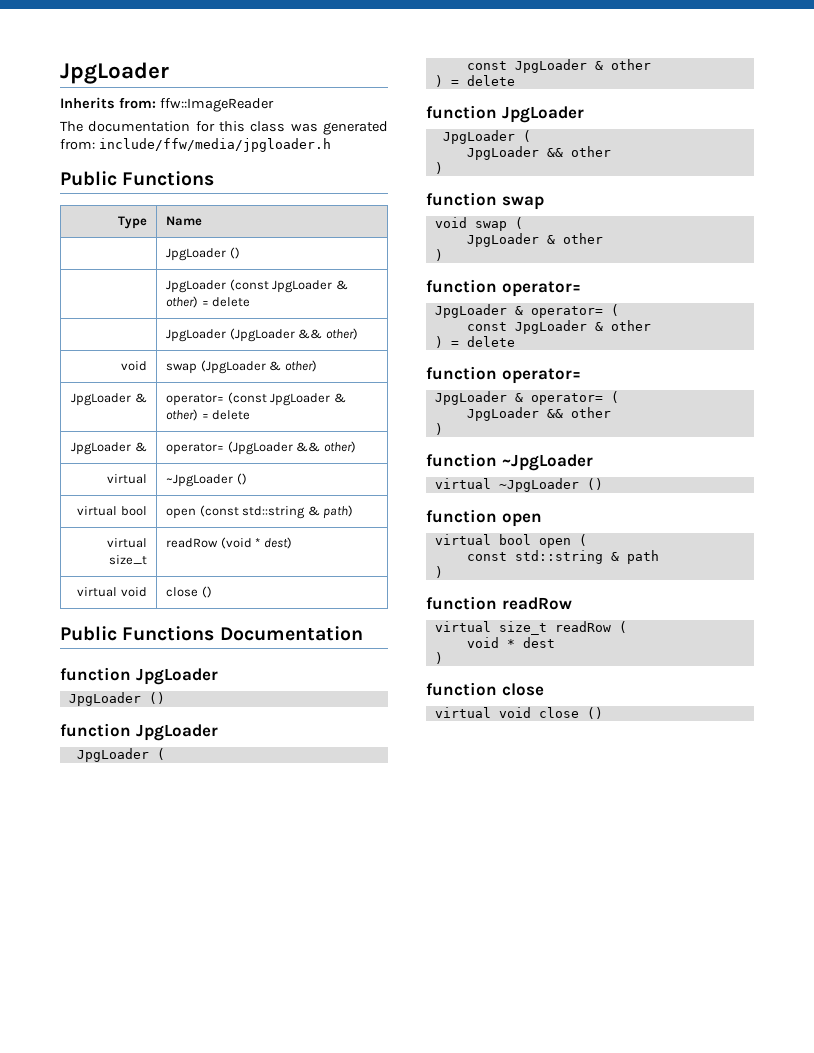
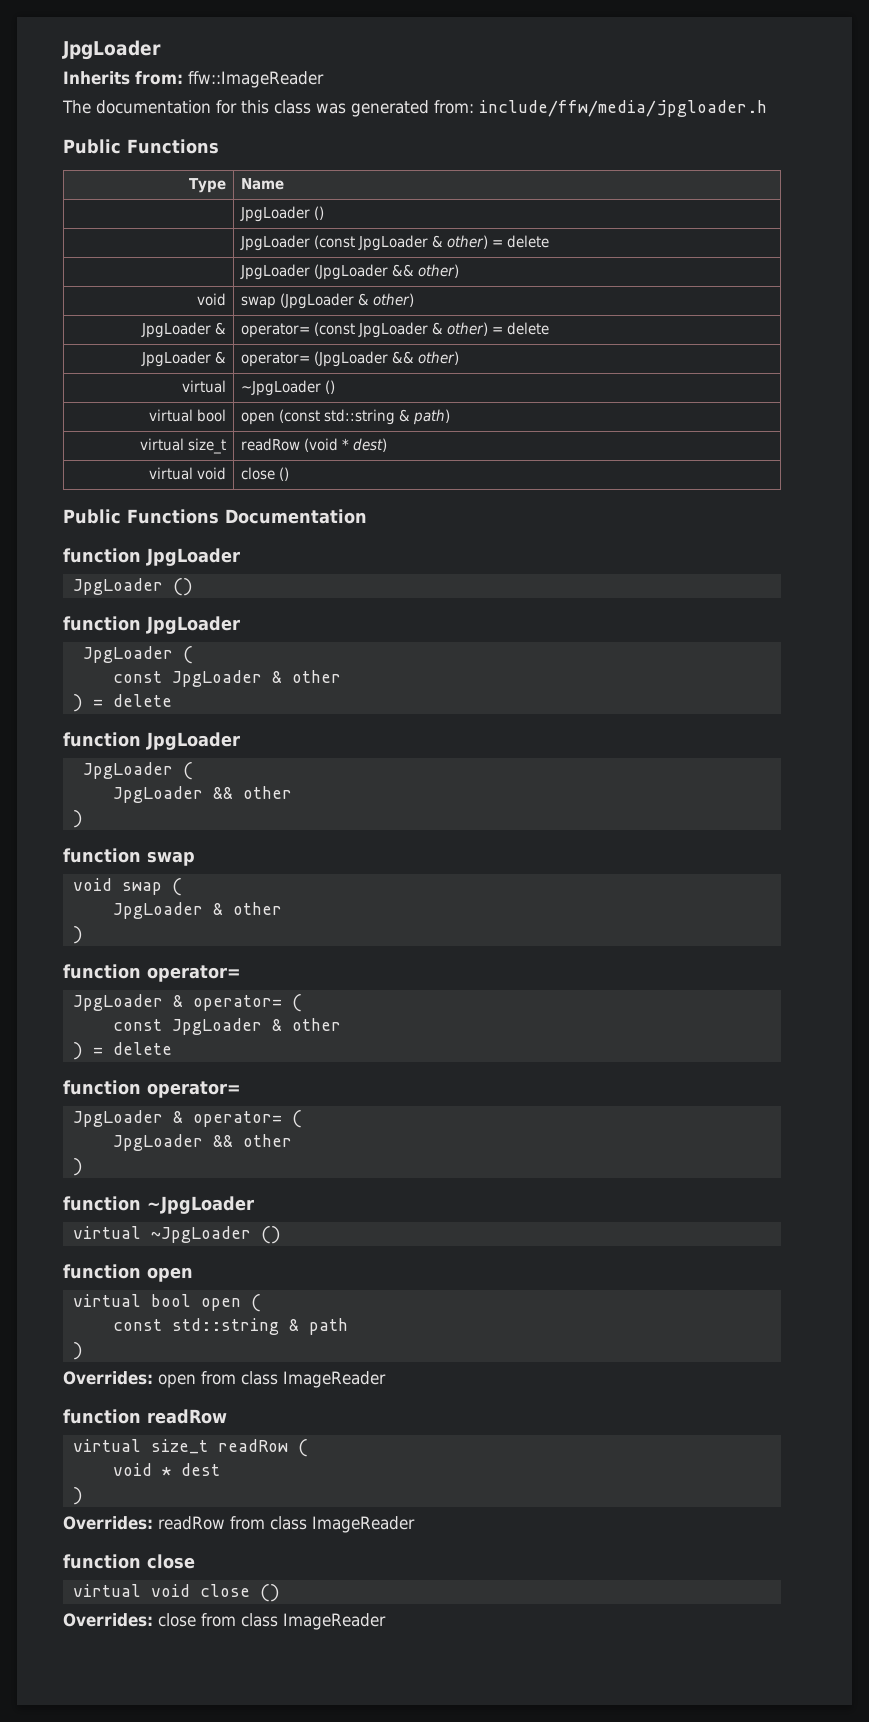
+ Overrides: open from class ImageReader
+ Overrides: readRow from class ImageReader
+ Overrides: close from class ImageReader

